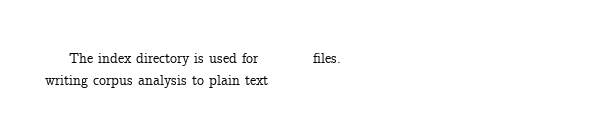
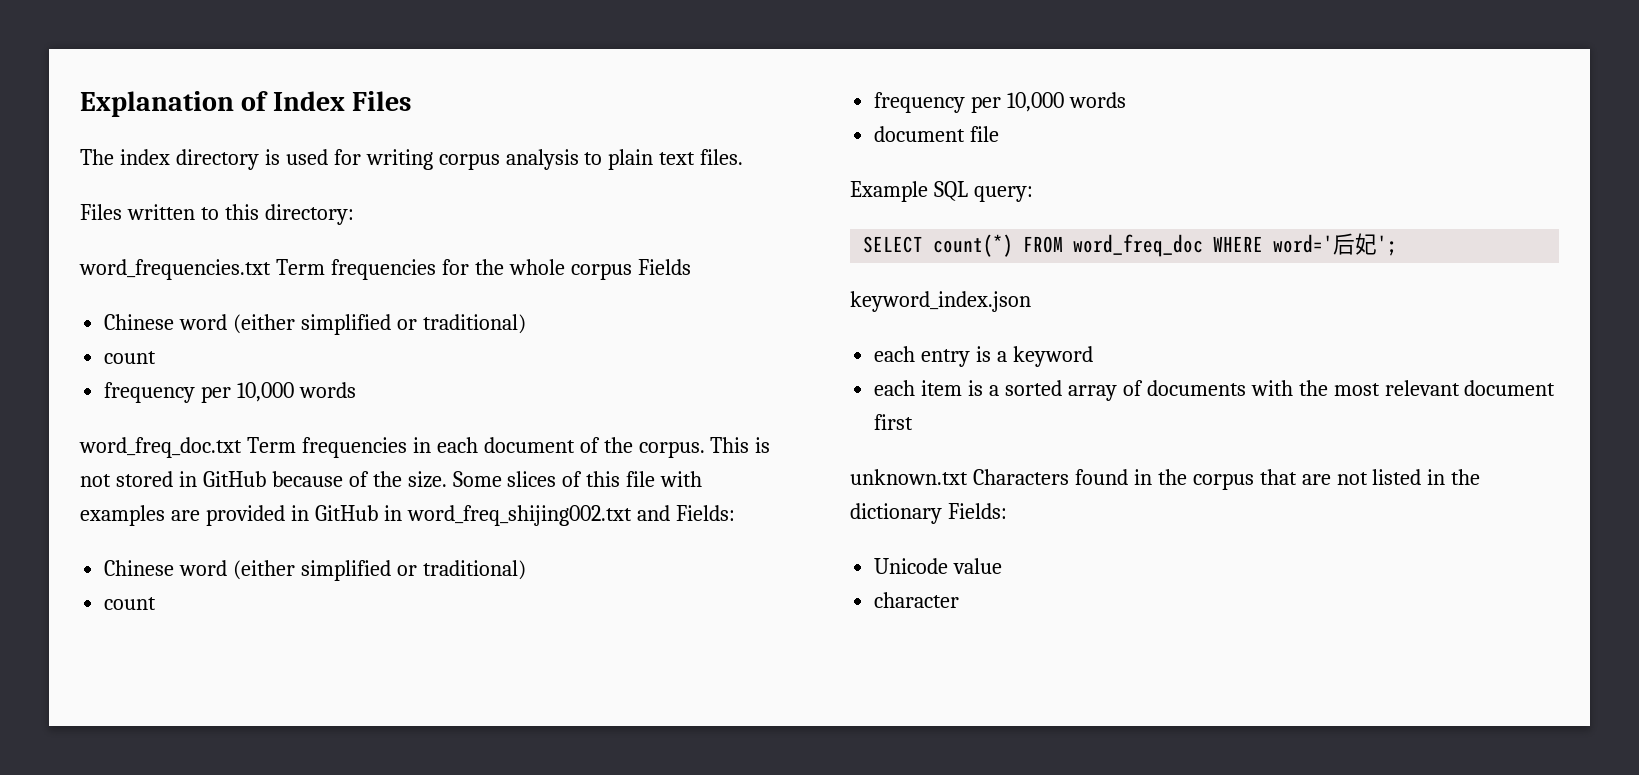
+ Explanation of Index Files
+ Files written to this directory:
+ word_frequencies.txt Term frequencies for the whole corpus Fields
+ Chinese word (either simplified or traditional)
+ count
+ frequency per 10,000 words
+ word_freq_doc.txt Term frequencies in each document of the corpus. This is not stored in GitHub because of the size. Some slices of this file with examples are provided in GitHub in word_freq_shijing002.txt and Fields:
+ Chinese word (either simplified or traditional)
+ count
+ frequency per 10,000 words
+ document file
+ Example SQL query:
+ SELECT count(*) FROM word_freq_doc WHERE word='后妃';
+ keyword_index.json
+ each entry is a keyword
+ each item is a sorted array of documents with the most relevant document first
+ unknown.txt Characters found in the corpus that are not listed in the dictionary Fields:
+ Unicode value
+ character

